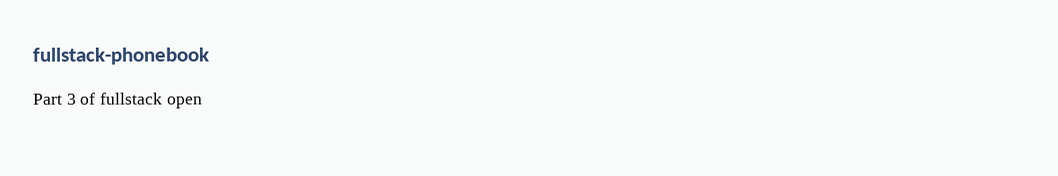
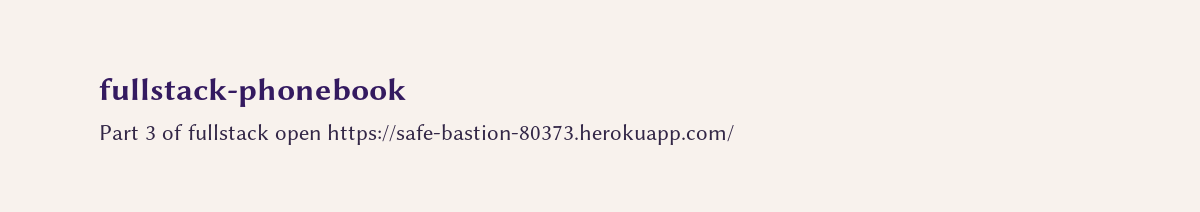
- Part 3 of fullstack open
+ Part 3 of fullstack open https://safe-bastion-80373.herokuapp.com/

